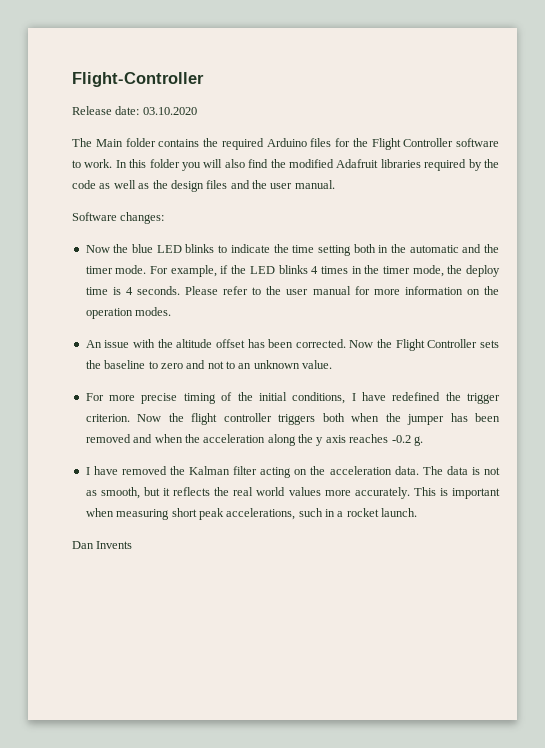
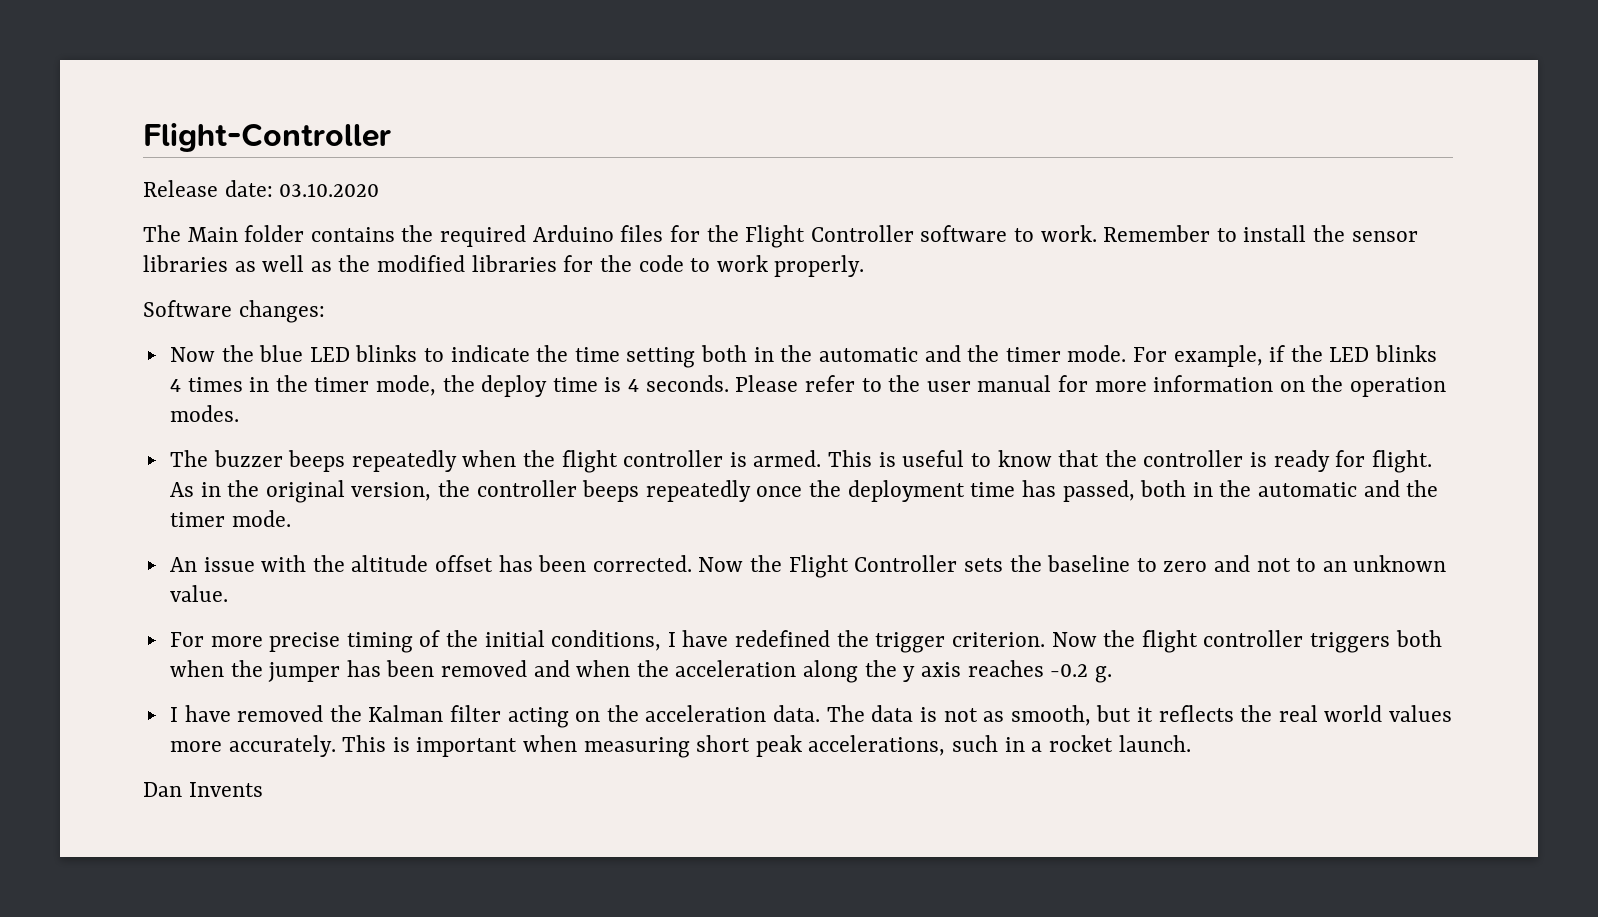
- In this folder you will also find the modified Adafruit libraries required by the code as well as the design files and the user manual.
+ Remember to install the sensor libraries as well as the modified libraries for the code to work properly.
+ The buzzer beeps repeatedly when the flight controller is armed. This is useful to know that the controller is ready for flight. As in the original version, the controller beeps repeatedly once the deployment time has passed, both in the automatic and the timer mode.

